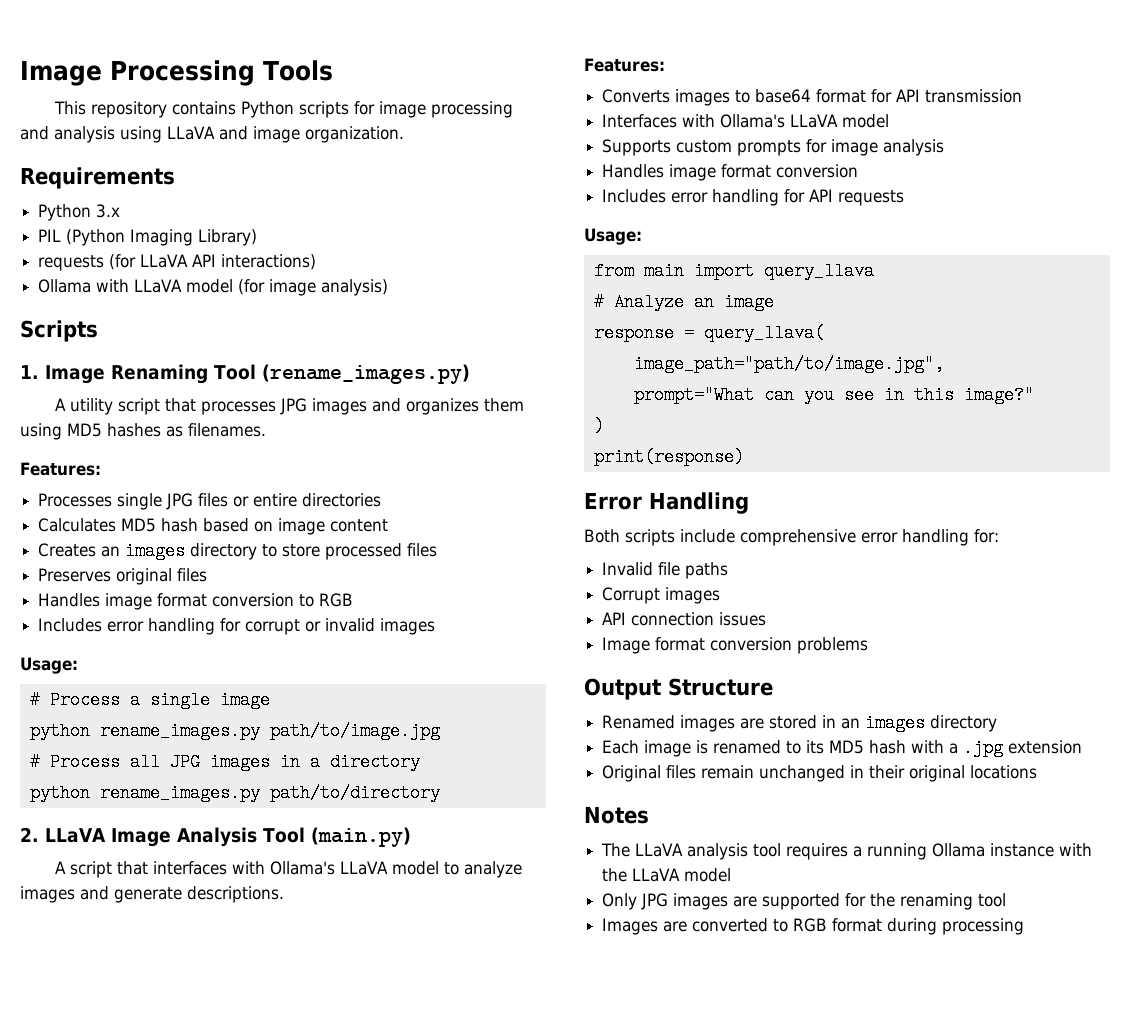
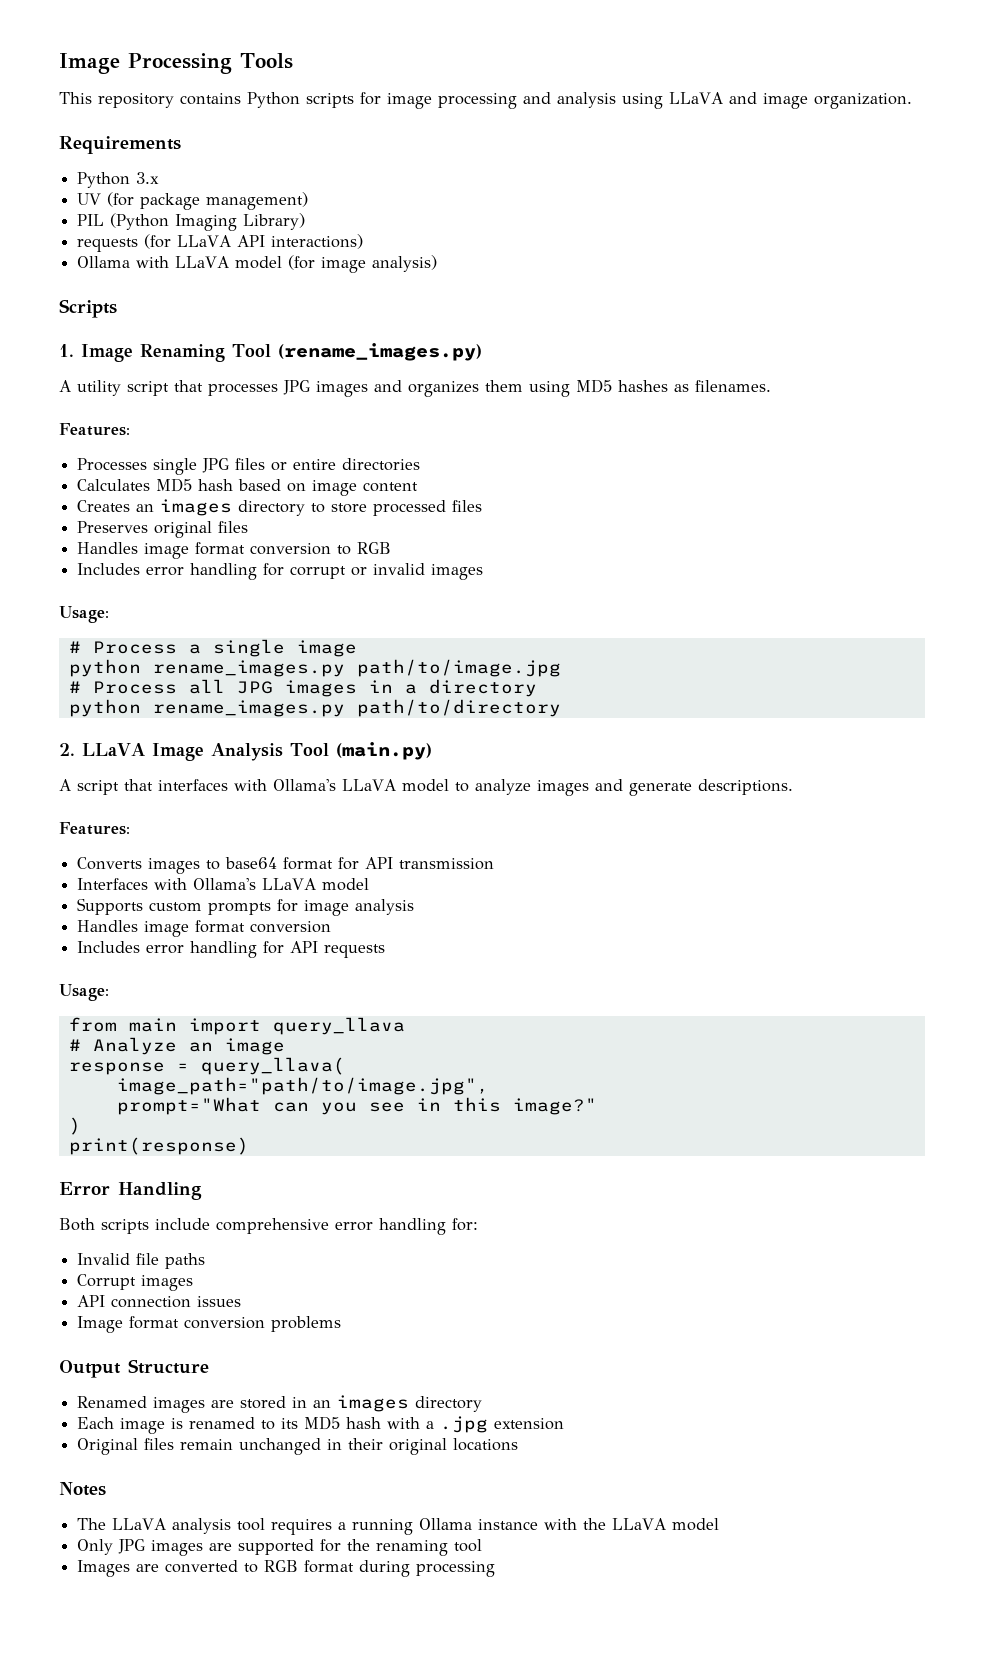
+ UV (for package management)

